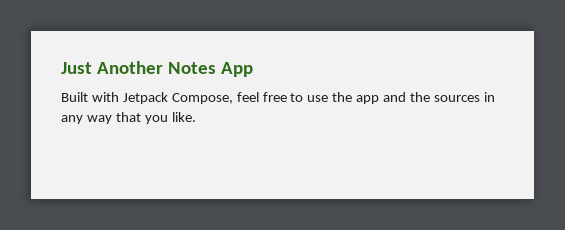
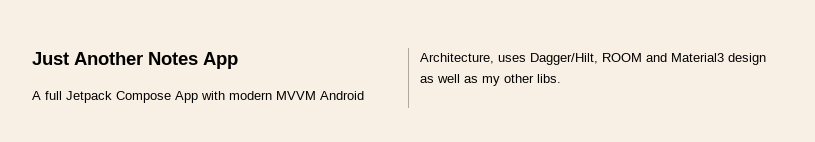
- Built with Jetpack Compose, feel free to use the app and the sources in any way that you like.
+ A full Jetpack Compose App with modern MVVM Android Architecture, uses Dagger/Hilt, ROOM and Material3 design as well as my other libs.

